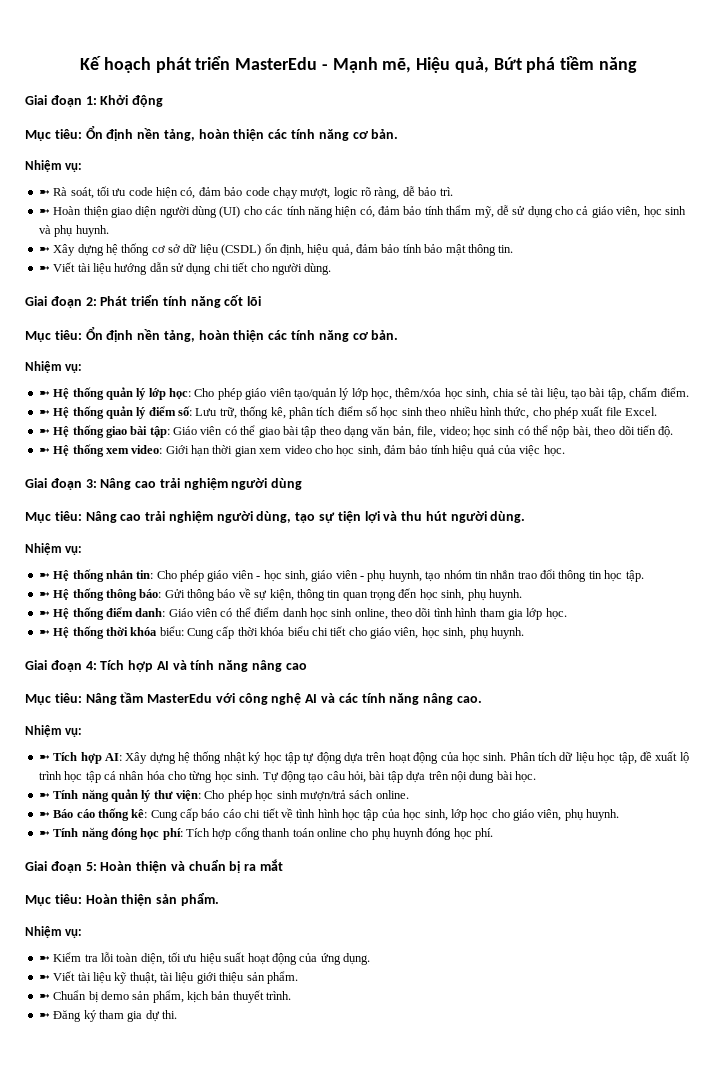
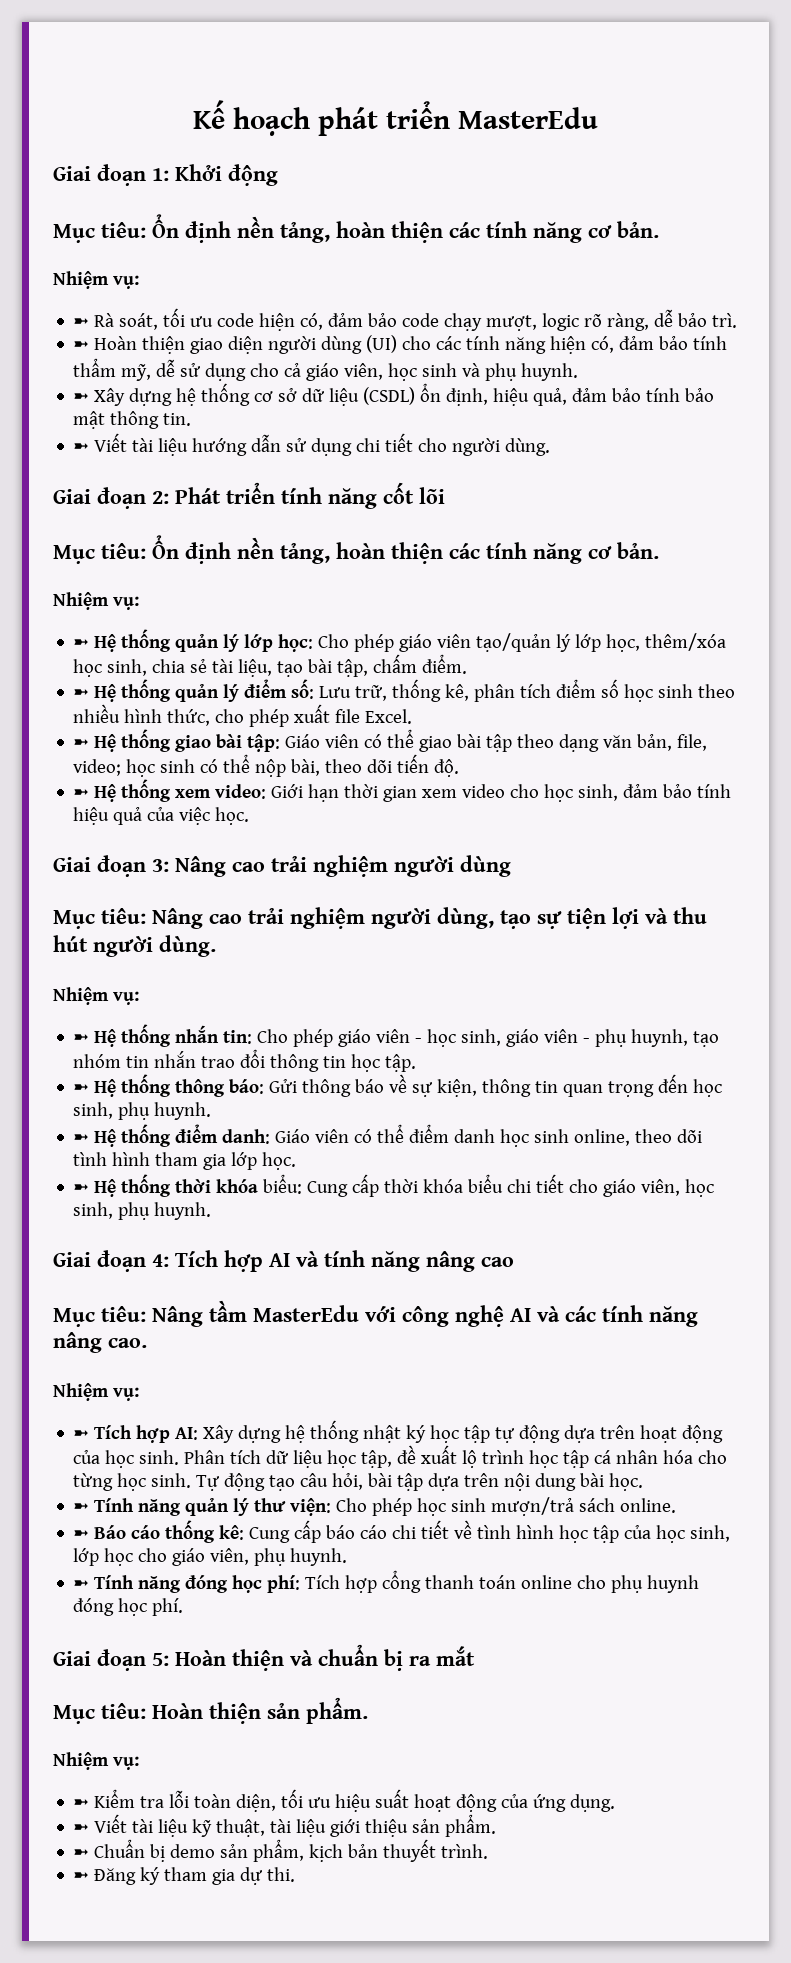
- Kế hoạch phát triển MasterEdu - Mạnh mẽ, Hiệu quả, Bứt phá tiềm năng
+ Kế hoạch phát triển MasterEdu

